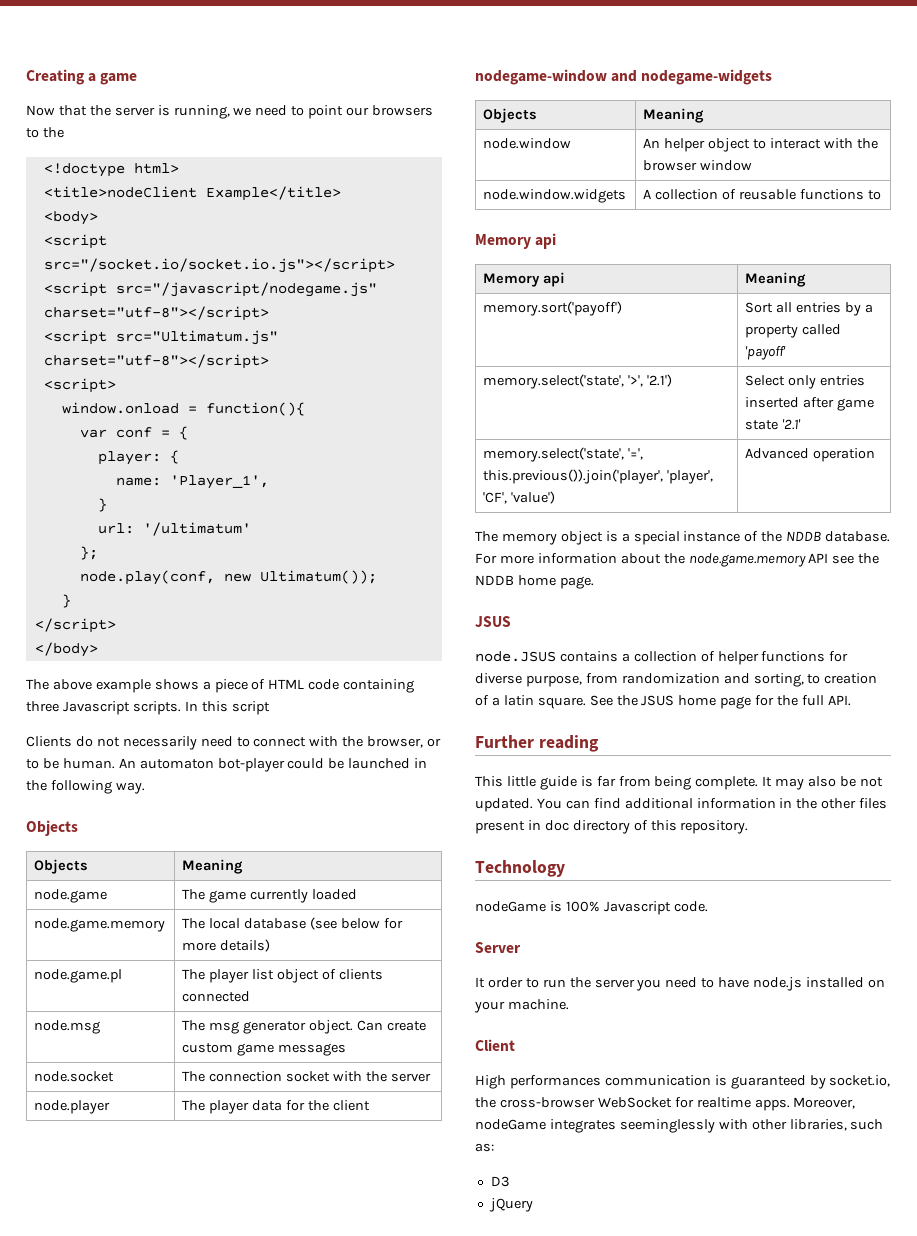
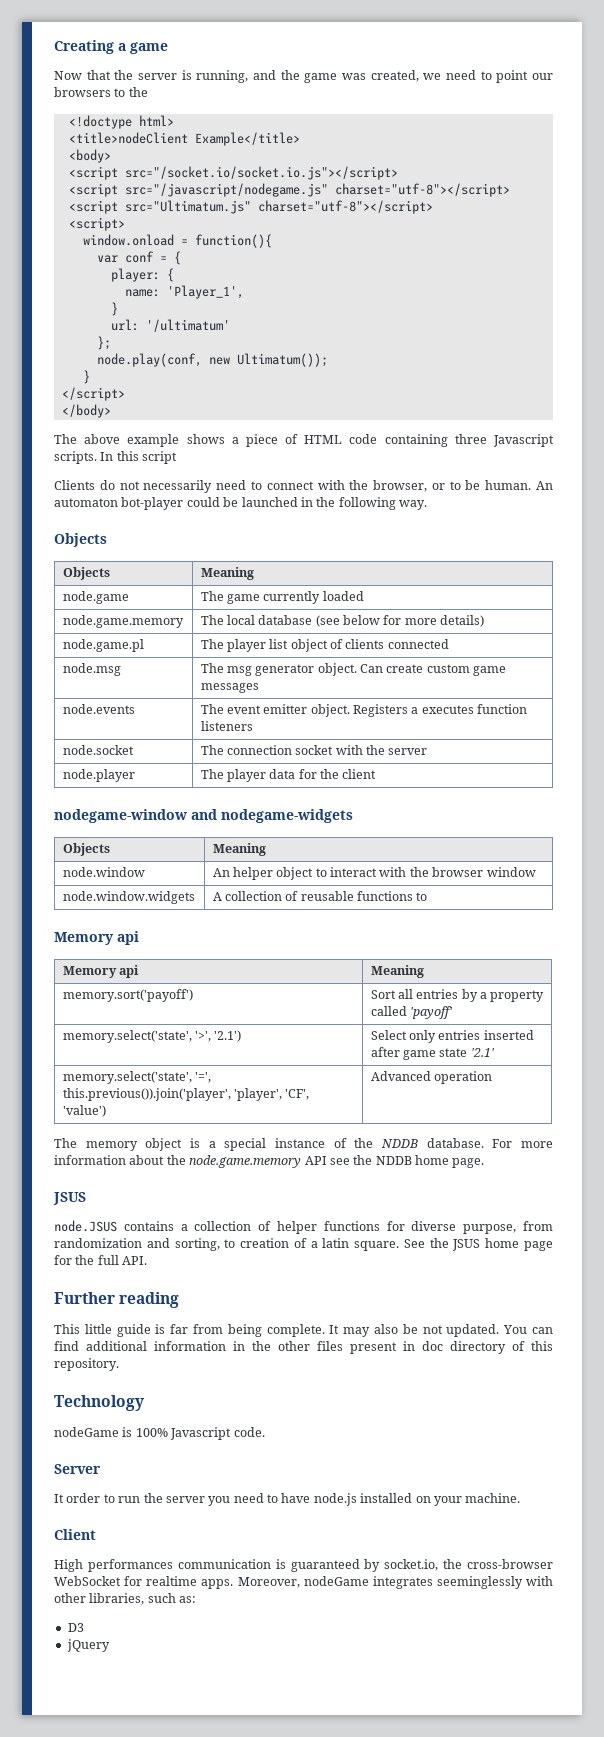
- Now that the server is running, we need to point our browsers to the
+ Now that the server is running, and the game was created, we need to point our browsers to the
+ node.events | The event emitter object. Registers a executes function listeners

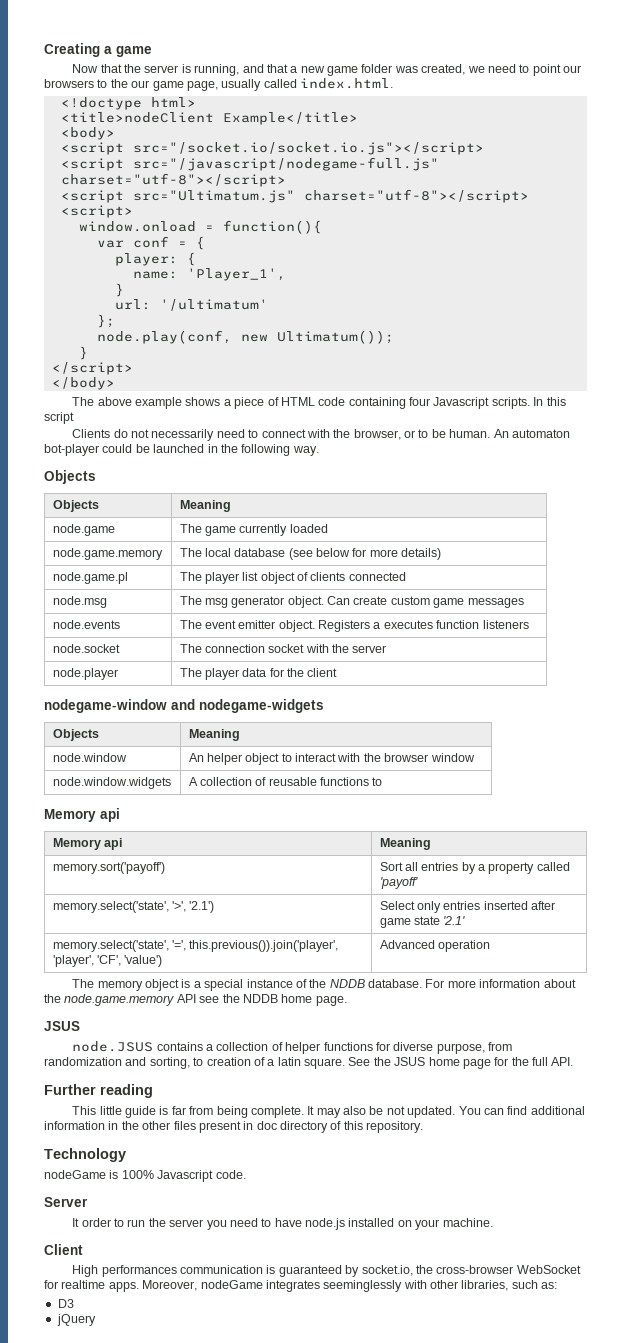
- Now that the server is running, and the game was created, we need to point our browsers to the
+ Now that the server is running, and that a new game folder was created, we need to point our browsers to the our game page, usually called index.html.
- <script src="/javascript/nodegame.js" charset="utf-8"></script>
+ <script src="/javascript/nodegame-full.js" charset="utf-8"></script>
- The above example shows a piece of HTML code containing three Javascript scripts.
+ The above example shows a piece of HTML code containing four Javascript scripts.

